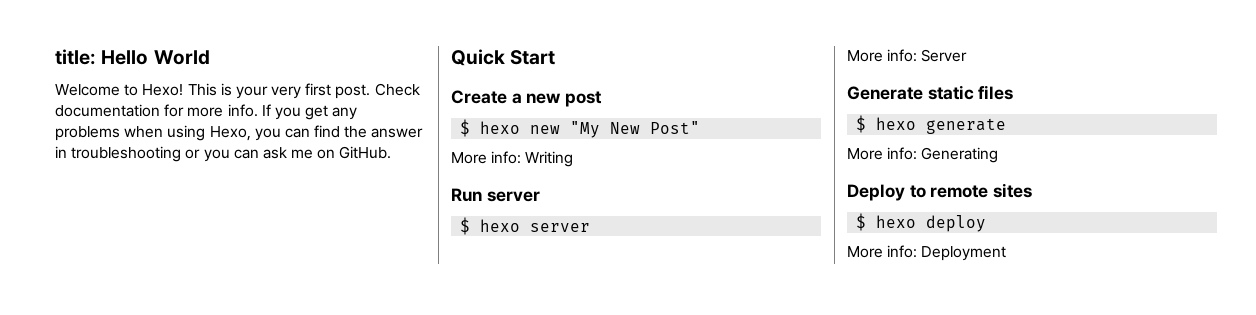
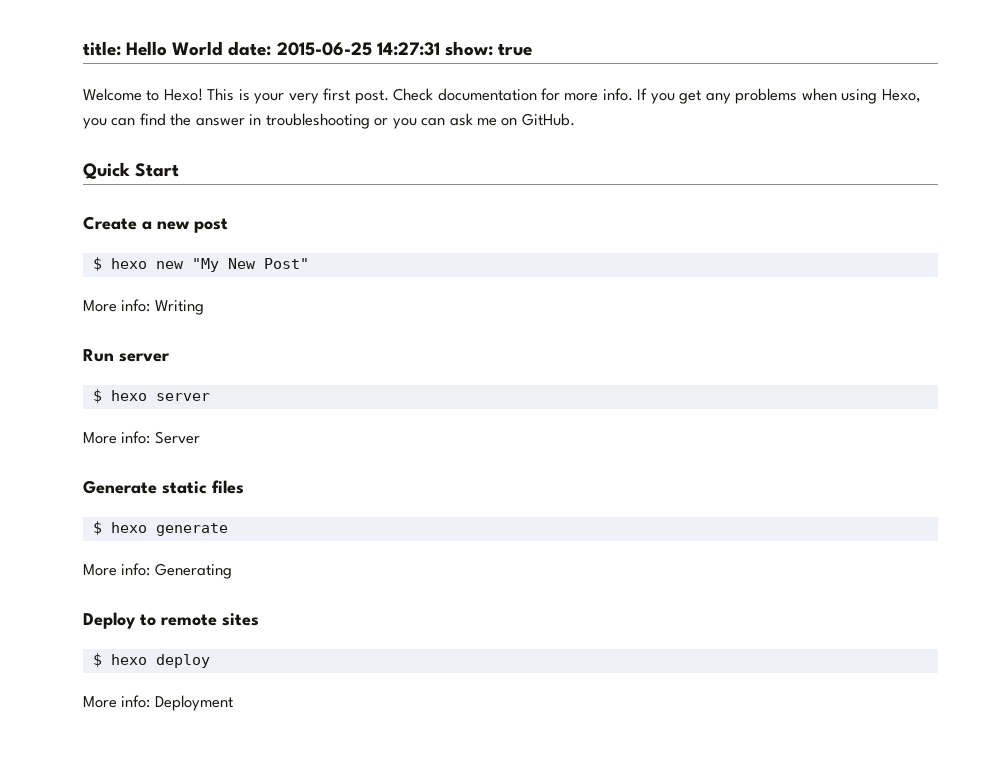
- title: Hello World
+ title: Hello World date: 2015-06-25 14:27:31 show: true

